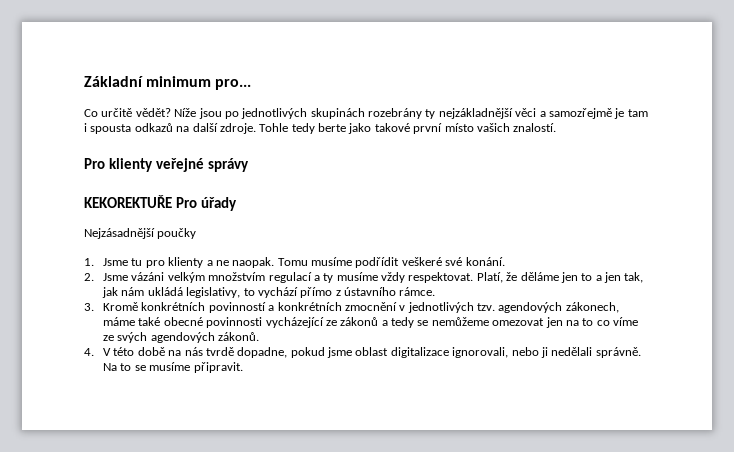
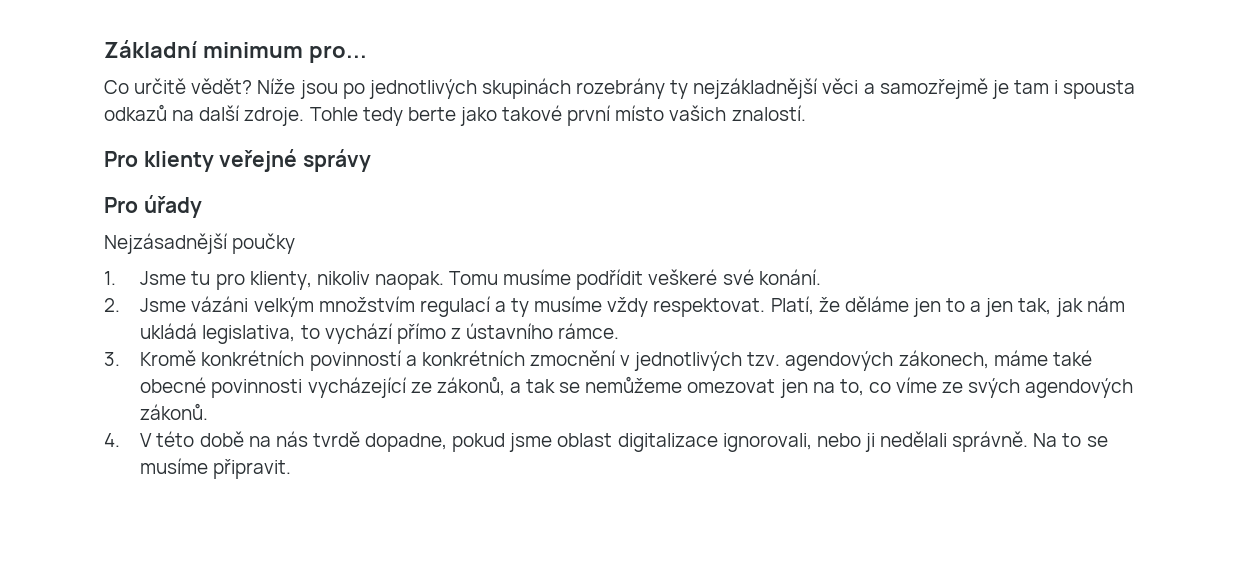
- KEKOREKTUŘE Pro úřady
+ Pro úřady
- 1. Jsme tu pro klienty a ne naopak.
+ 1. Jsme tu pro klienty, nikoliv naopak.
- Platí, že děláme jen to a jen tak, jak nám ukládá legislativy, to vychází přímo z ústavního rámce.
+ Platí, že děláme jen to a jen tak, jak nám ukládá legislativa, to vychází přímo z ústavního rámce.
- 3. Kromě konkrétních povinností a konkrétních zmocnění v jednotlivých tzv. agendových zákonech, máme také obecné povinnosti vycházející ze zákonů a tedy se nemůžeme omezovat jen na to co víme ze svých agendových zákonů.
+ 3. Kromě konkrétních povinností a konkrétních zmocnění v jednotlivých tzv. agendových zákonech, máme také obecné povinnosti vycházející ze zákonů, a tak se nemůžeme omezovat jen na to, co víme ze svých agendových zákonů.

